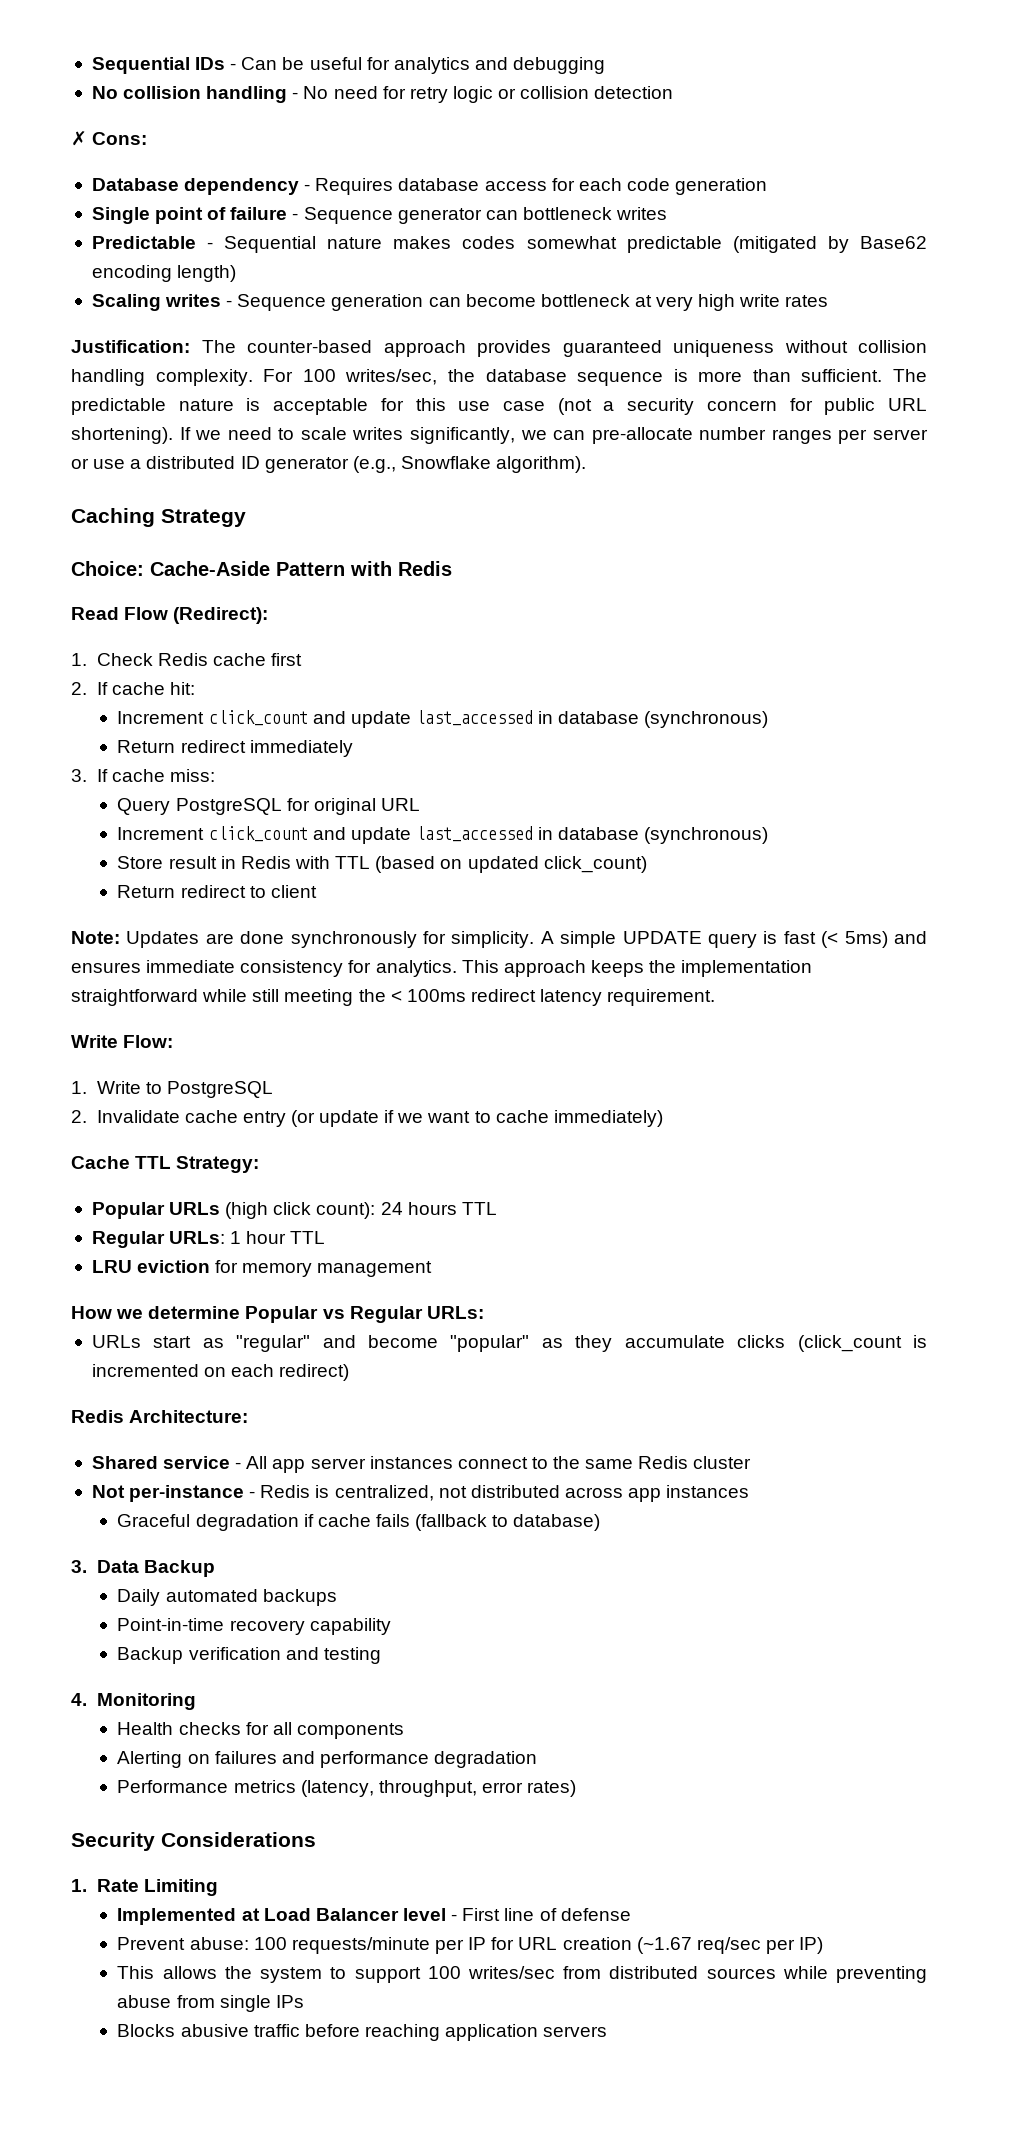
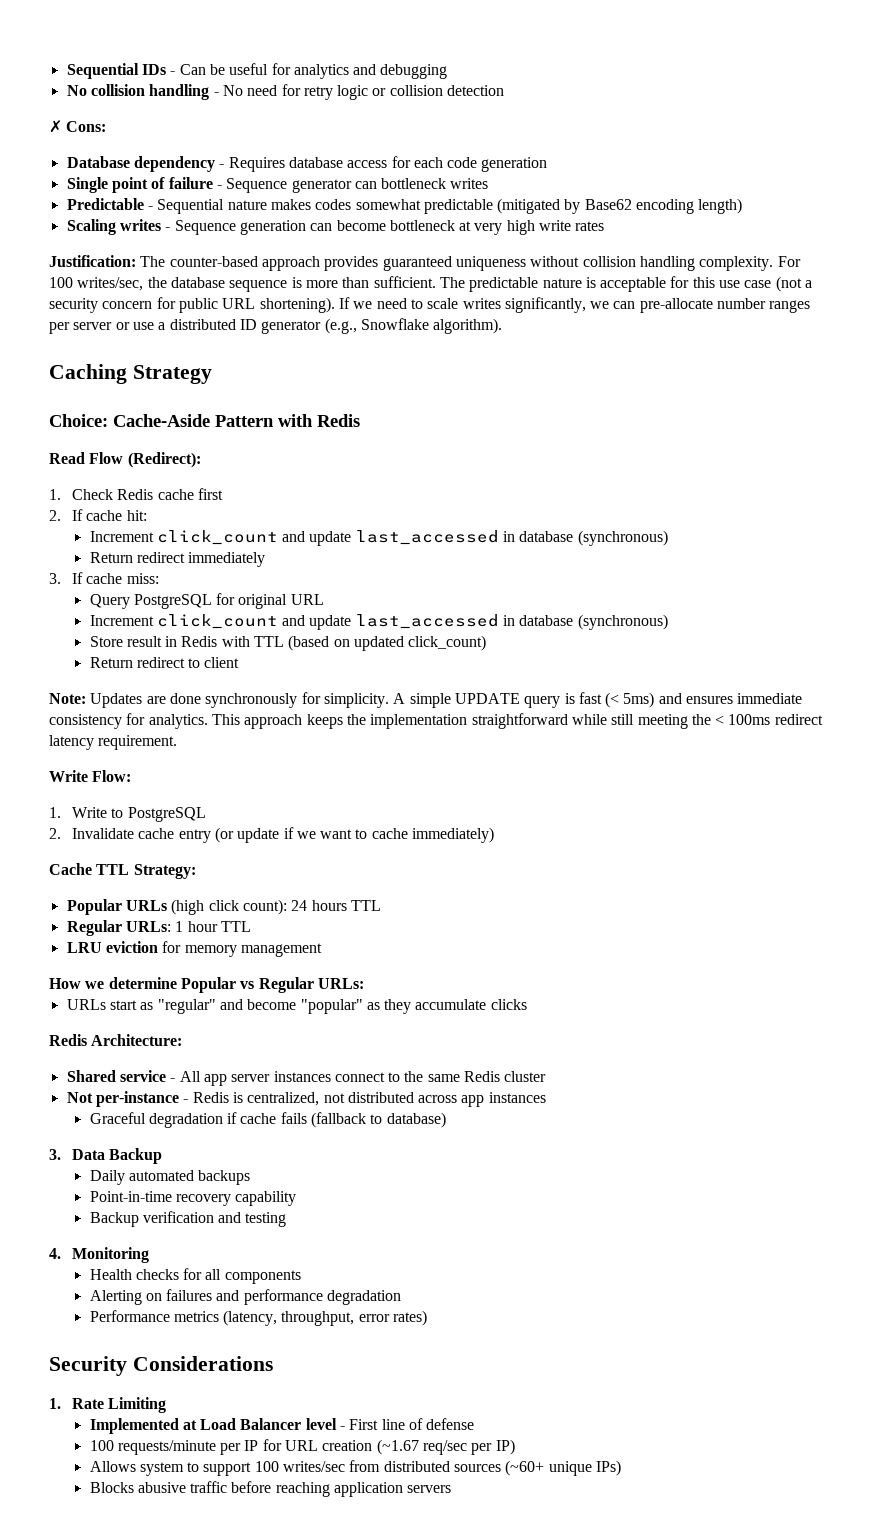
- URLs start as "regular" and become "popular" as they accumulate clicks (click_count is incremented on each redirect)
+ URLs start as "regular" and become "popular" as they accumulate clicks
- Prevent abuse: 100 requests/minute per IP for URL creation (~1.67 req/sec per IP)
+ 100 requests/minute per IP for URL creation (~1.67 req/sec per IP)
- This allows the system to support 100 writes/sec from distributed sources while preventing abuse from single IPs
+ Allows system to support 100 writes/sec from distributed sources (~60+ unique IPs)

